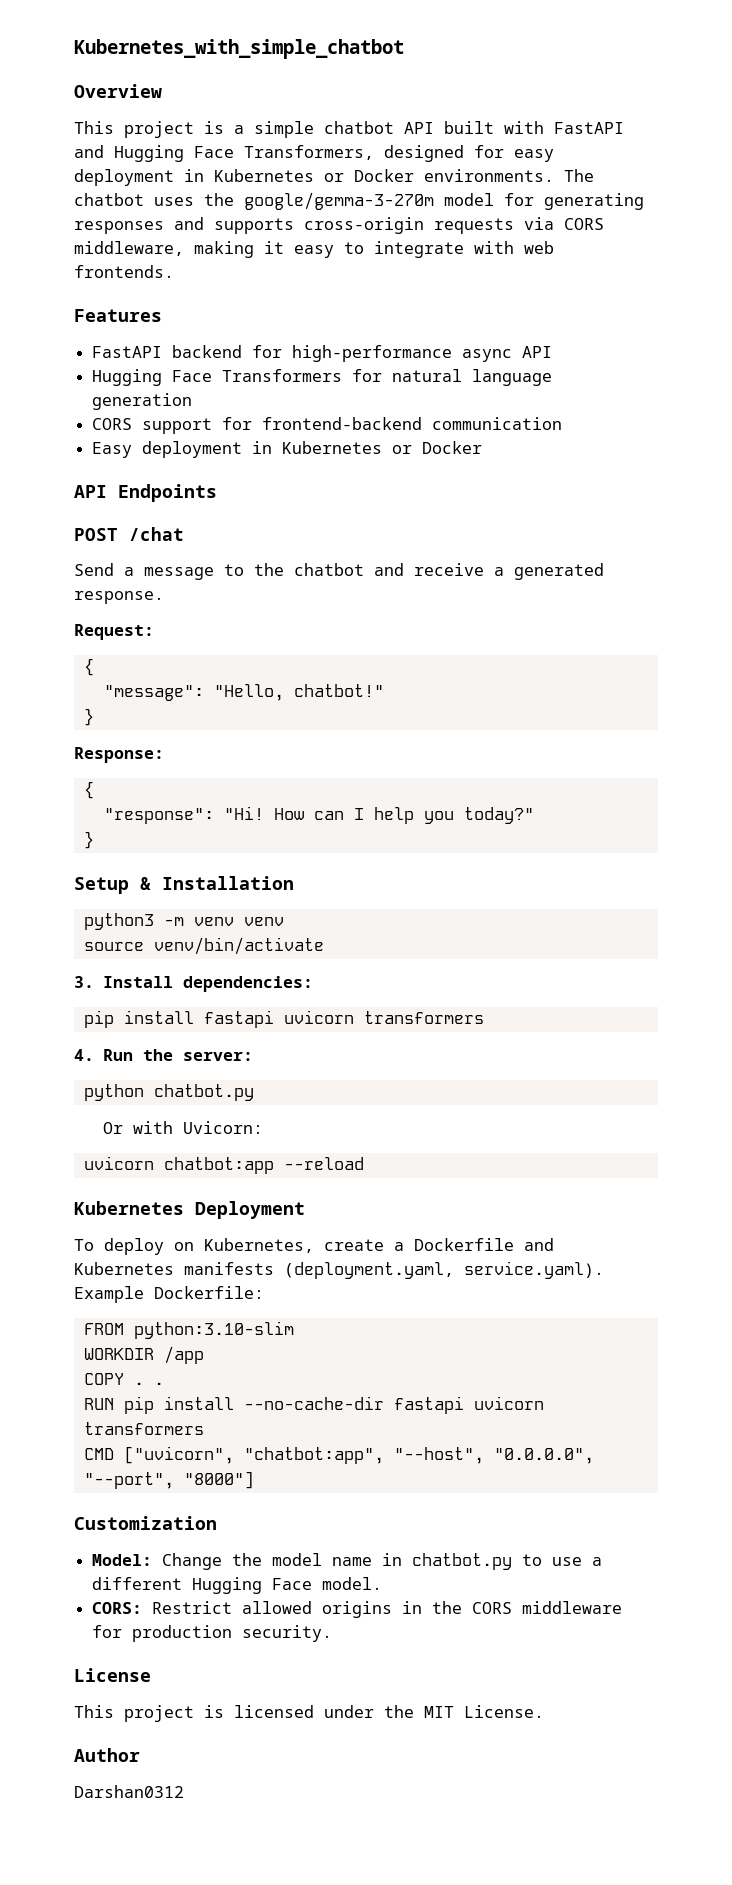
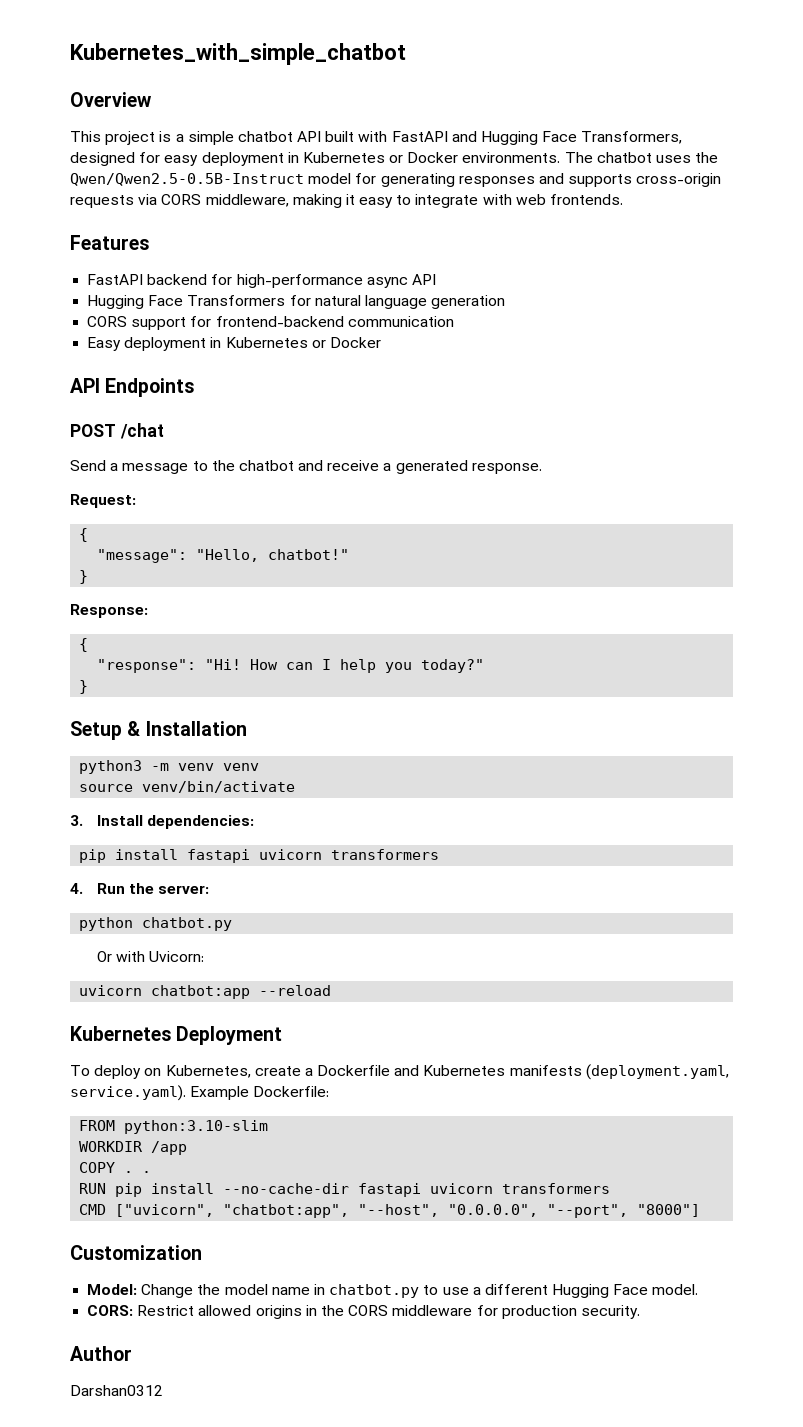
- The chatbot uses the google/gemma-3-270m model for generating responses and supports cross-origin requests via CORS middleware, making it easy to integrate with web frontends.
+ The chatbot uses the Qwen/Qwen2.5-0.5B-Instruct model for generating responses and supports cross-origin requests via CORS middleware, making it easy to integrate with web frontends.
- License
- This project is licensed under the MIT License.

